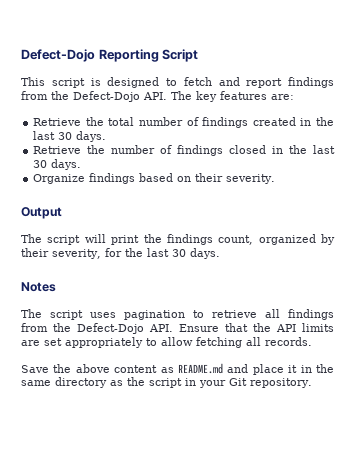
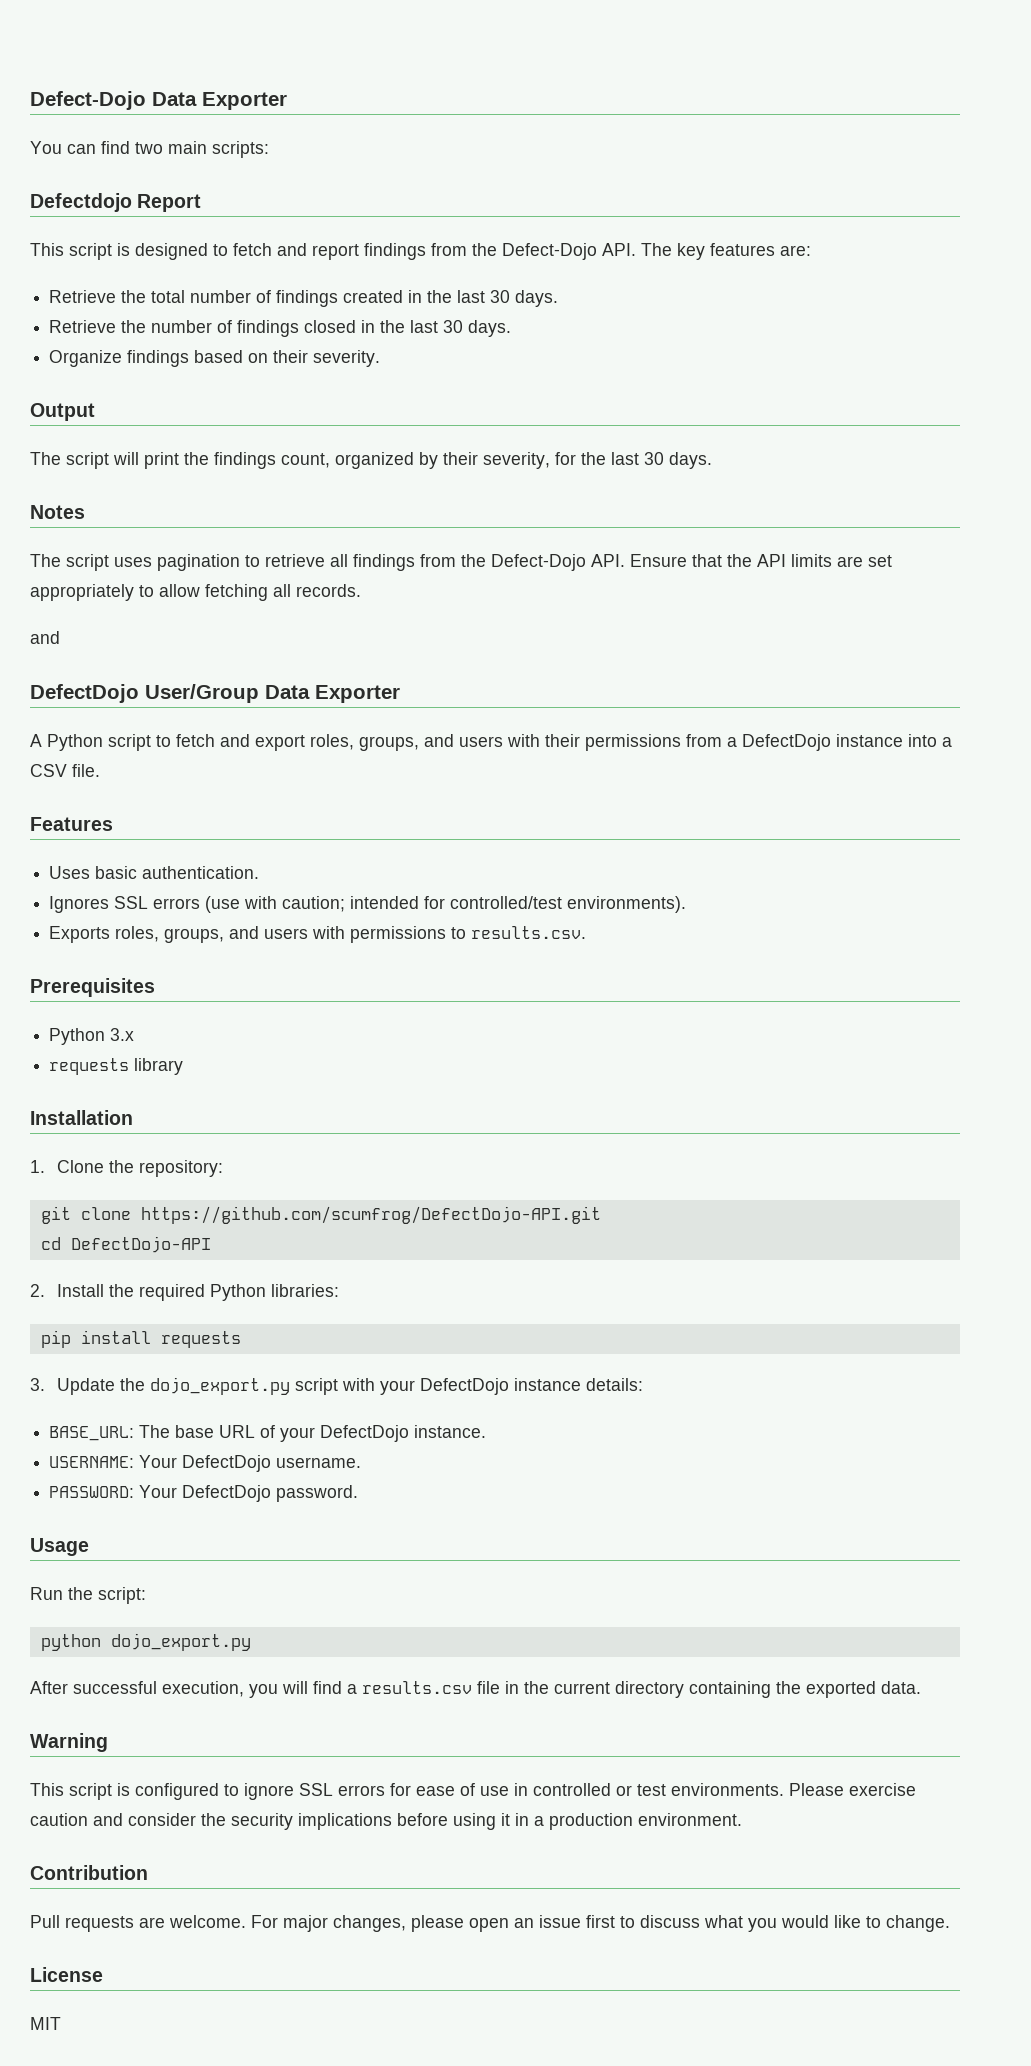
- Defect-Dojo Reporting Script
+ Defect-Dojo Data Exporter
+ You can find two main scripts:
+ Defectdojo Report
  The script uses pagination to retrieve all findings from the Defect-Dojo API. Ensure that the API limits are set appropriately to allow fetching all records.
- Save the above content as README.md and place it in the same directory as the script in your Git repository.
+ and
+ DefectDojo User/Group Data Exporter
+ A Python script to fetch and export roles, groups, and users with their permissions from a DefectDojo instance into a CSV file.
+ Features
+ Uses basic authentication.
+ Ignores SSL errors (use with caution; intended for controlled/test environments).
+ Exports roles, groups, and users with permissions to results.csv.
+ Prerequisites
+ Python 3.x
+ requests library
+ Installation
+ 1. Clone the repository:
+ git clone https://github.com/scumfrog/DefectDojo-API.git
+ cd DefectDojo-API
+ 2. Install the required Python libraries:
+ pip install requests
+ 3. Update the dojo_export.py script with your DefectDojo instance details:
+ BASE_URL: The base URL of your DefectDojo instance.
+ USERNAME: Your DefectDojo username.
+ PASSWORD: Your DefectDojo password.
+ Usage
+ Run the script:
+ python dojo_export.py
+ After successful execution, you will find a results.csv file in the current directory containing the exported data.
+ Warning
+ This script is configured to ignore SSL errors for ease of use in controlled or test environments. Please exercise caution and consider the security implications before using it in a production environment.
+ Contribution
+ Pull requests are welcome. For major changes, please open an issue first to discuss what you would like to change.
+ License
+ MIT

